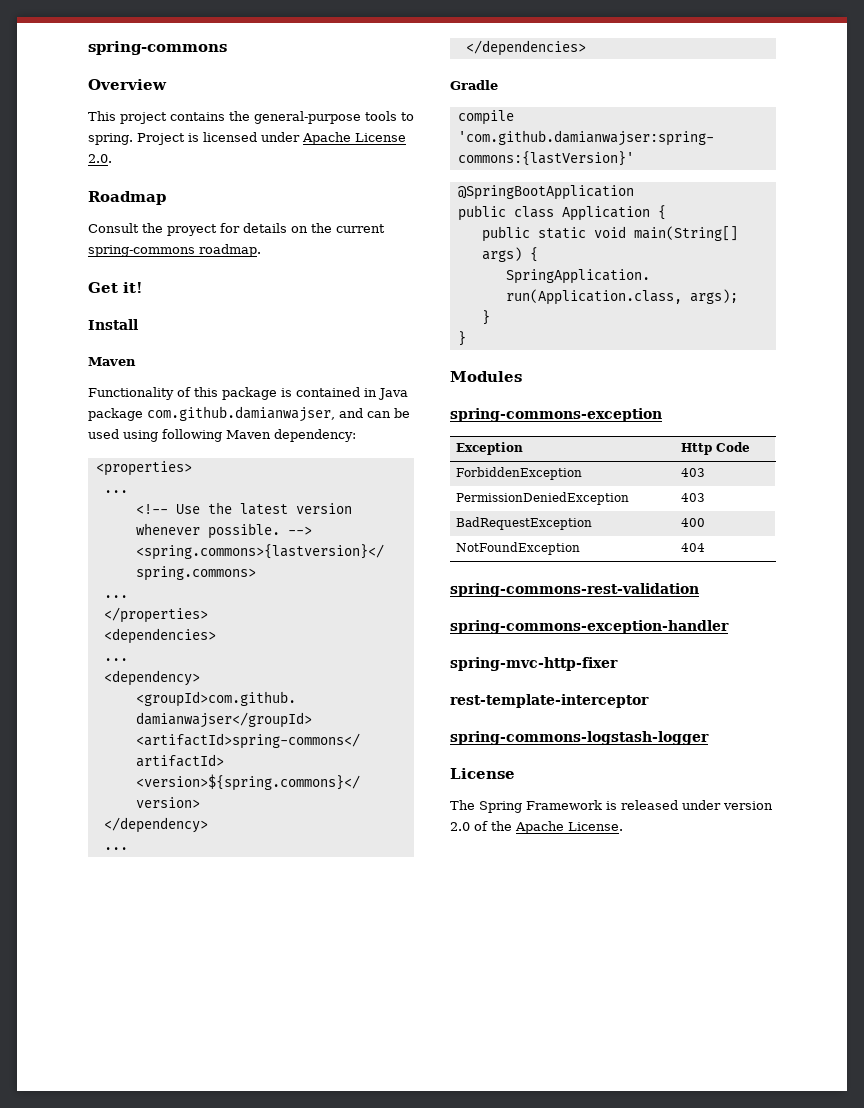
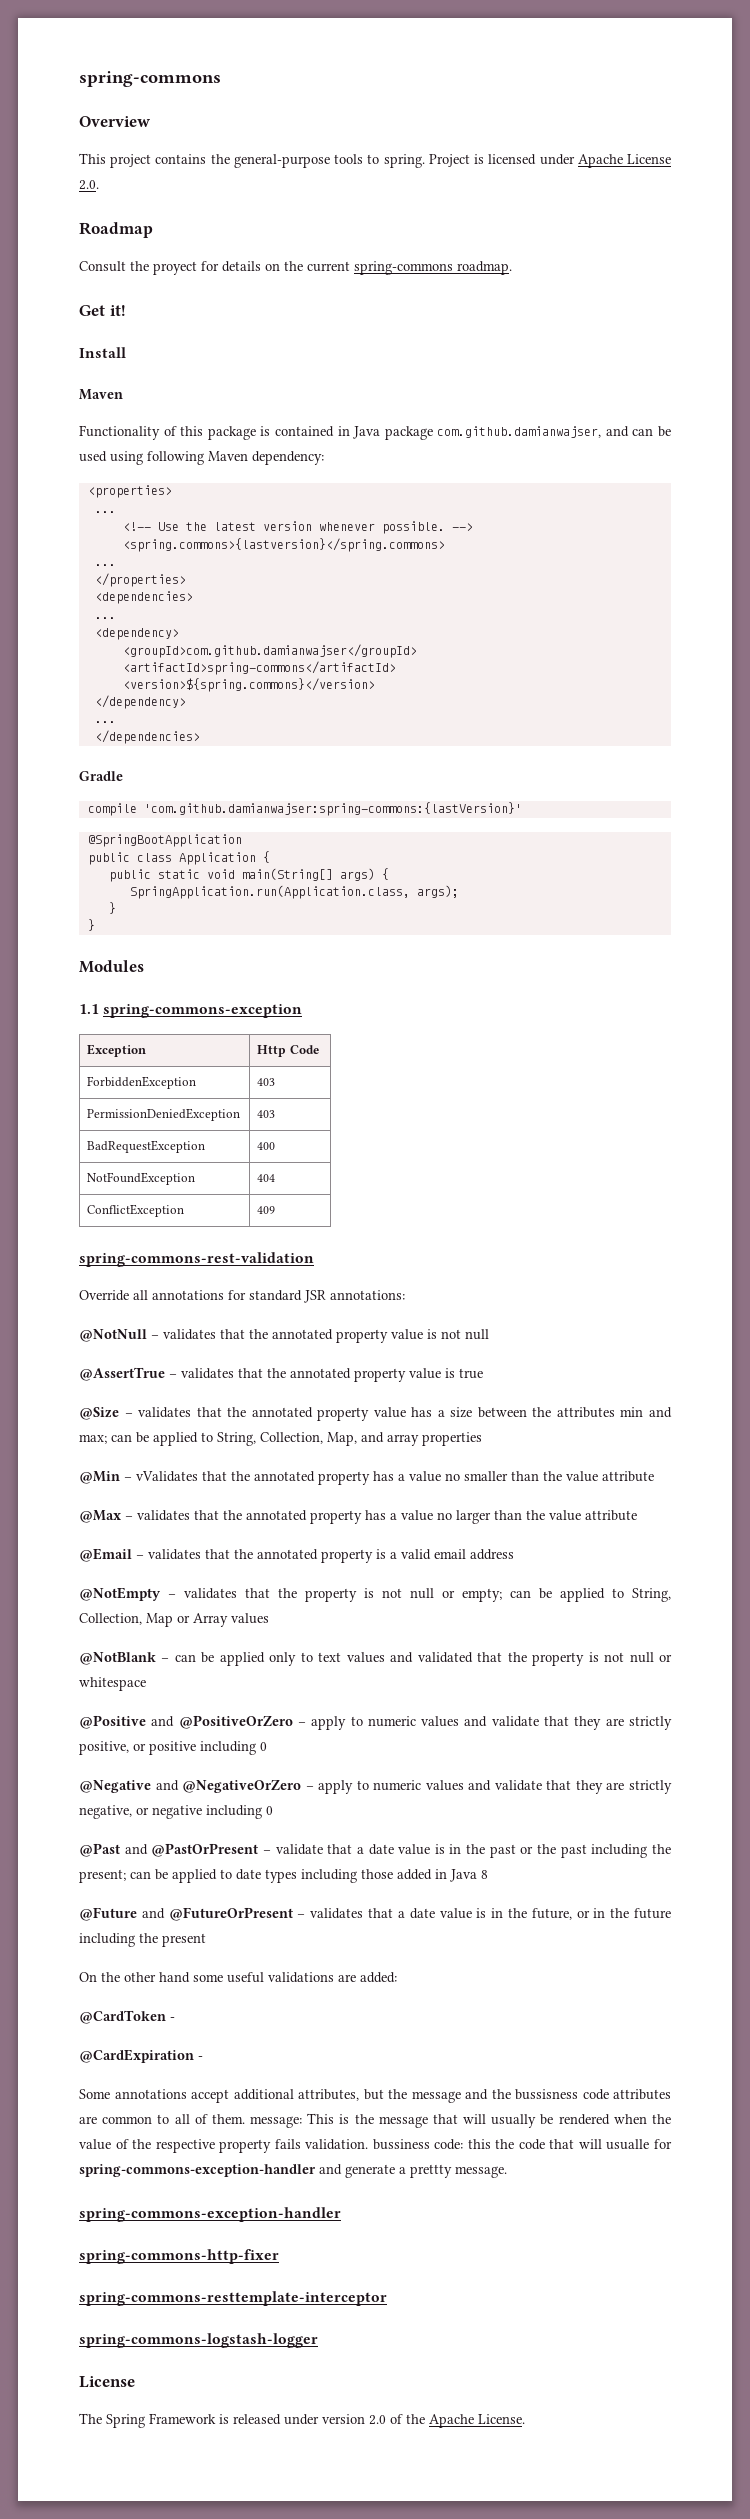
- spring-commons-exception
+ 1.1 spring-commons-exception
+ ConflictException | 409
+ Override all annotations for standard JSR annotations:
+ @NotNull – validates that the annotated property value is not null
+ @AssertTrue – validates that the annotated property value is true
+ @Size – validates that the annotated property value has a size between the attributes min and max; can be applied to String, Collection, Map, and array properties
+ @Min – vValidates that the annotated property has a value no smaller than the value attribute
+ @Max – validates that the annotated property has a value no larger than the value attribute
+ @Email – validates that the annotated property is a valid email address
+ @NotEmpty – validates that the property is not null or empty; can be applied to String, Collection, Map or Array values
+ @NotBlank – can be applied only to text values and validated that the property is not null or whitespace
+ @Positive and @PositiveOrZero – apply to numeric values and validate that they are strictly positive, or positive including 0
+ @Negative and @NegativeOrZero – apply to numeric values and validate that they are strictly negative, or negative including 0
+ @Past and @PastOrPresent – validate that a date value is in the past or the past including the present; can be applied to date types including those added in Java 8
+ @Future and @FutureOrPresent – validates that a date value is in the future, or in the future including the present
+ On the other hand some useful validations are added:
+ @CardToken -
+ @CardExpiration -
+ Some annotations accept additional attributes, but the message and the bussisness code attributes are common to all of them. message: This is the message that will usually be rendered when the value of the respective property fails validation. bussiness code: this the code that will usualle for spring-commons-exception-handler and generate a prettty message.
- spring-mvc-http-fixer
- rest-template-interceptor
+ spring-commons-http-fixer
+ spring-commons-resttemplate-interceptor

